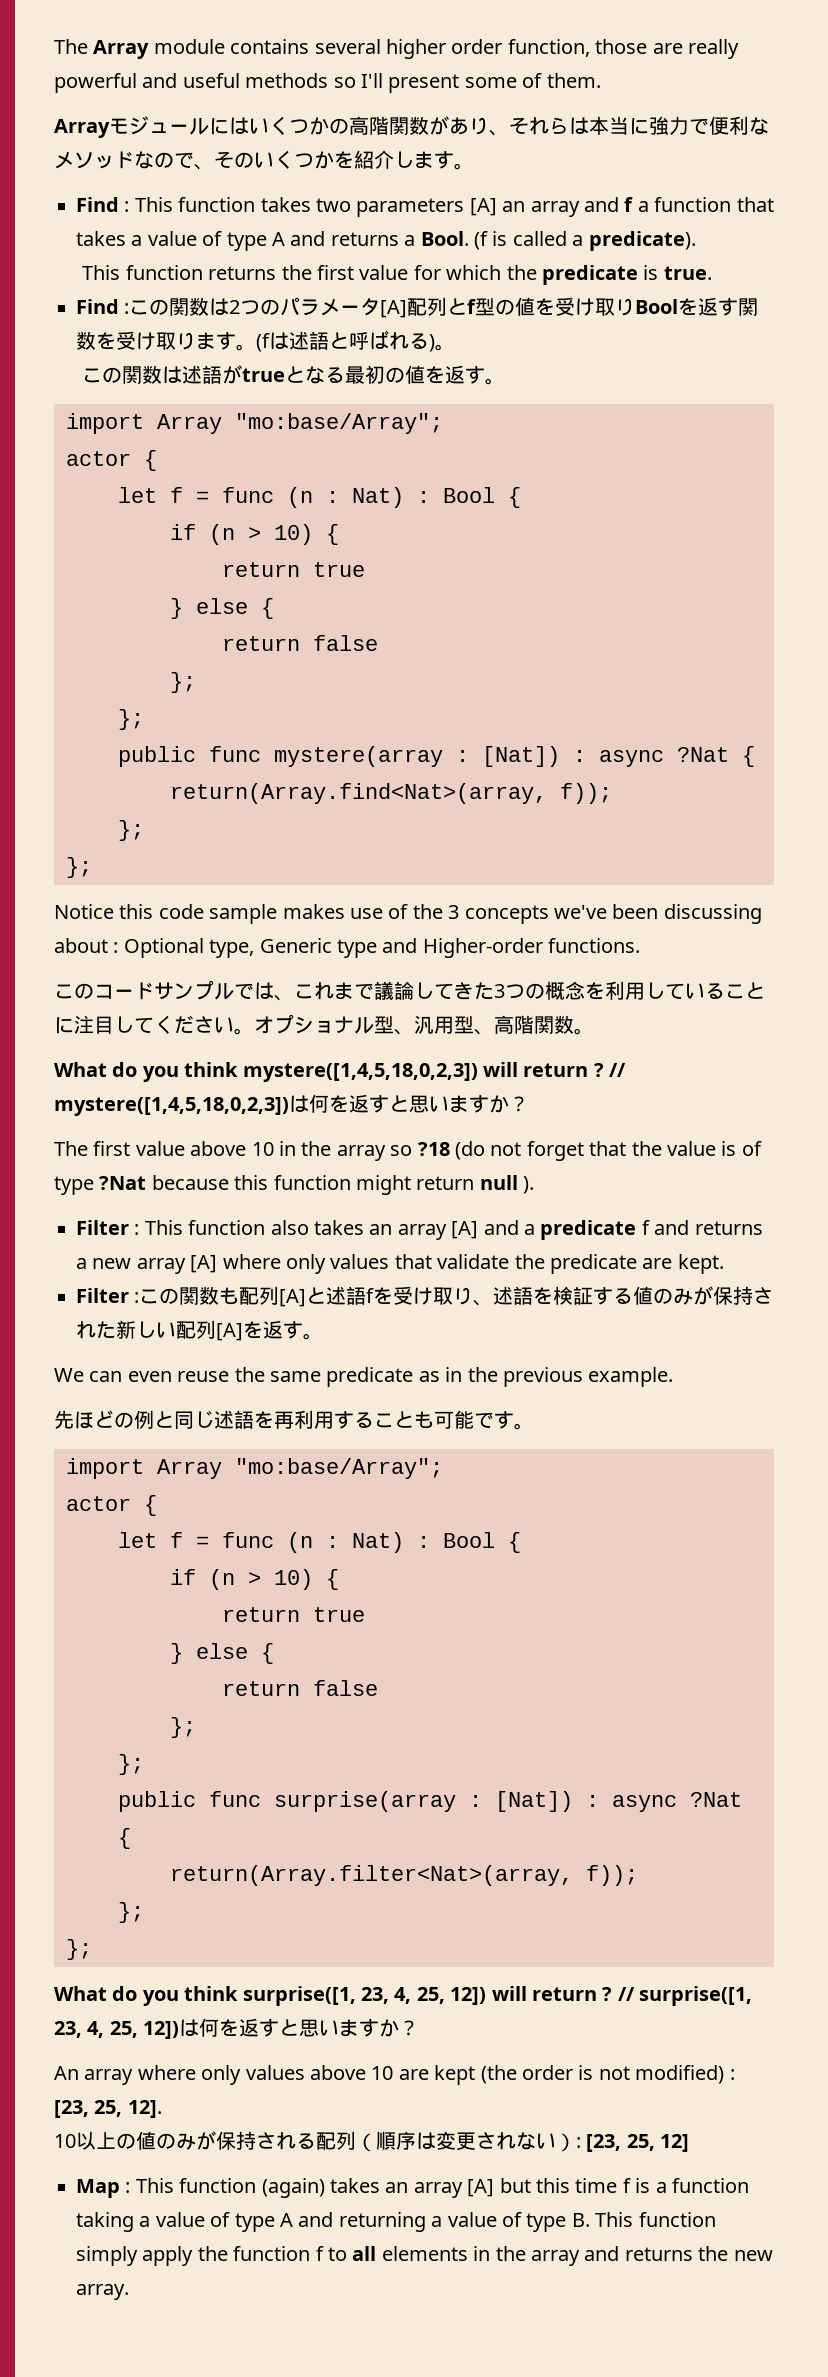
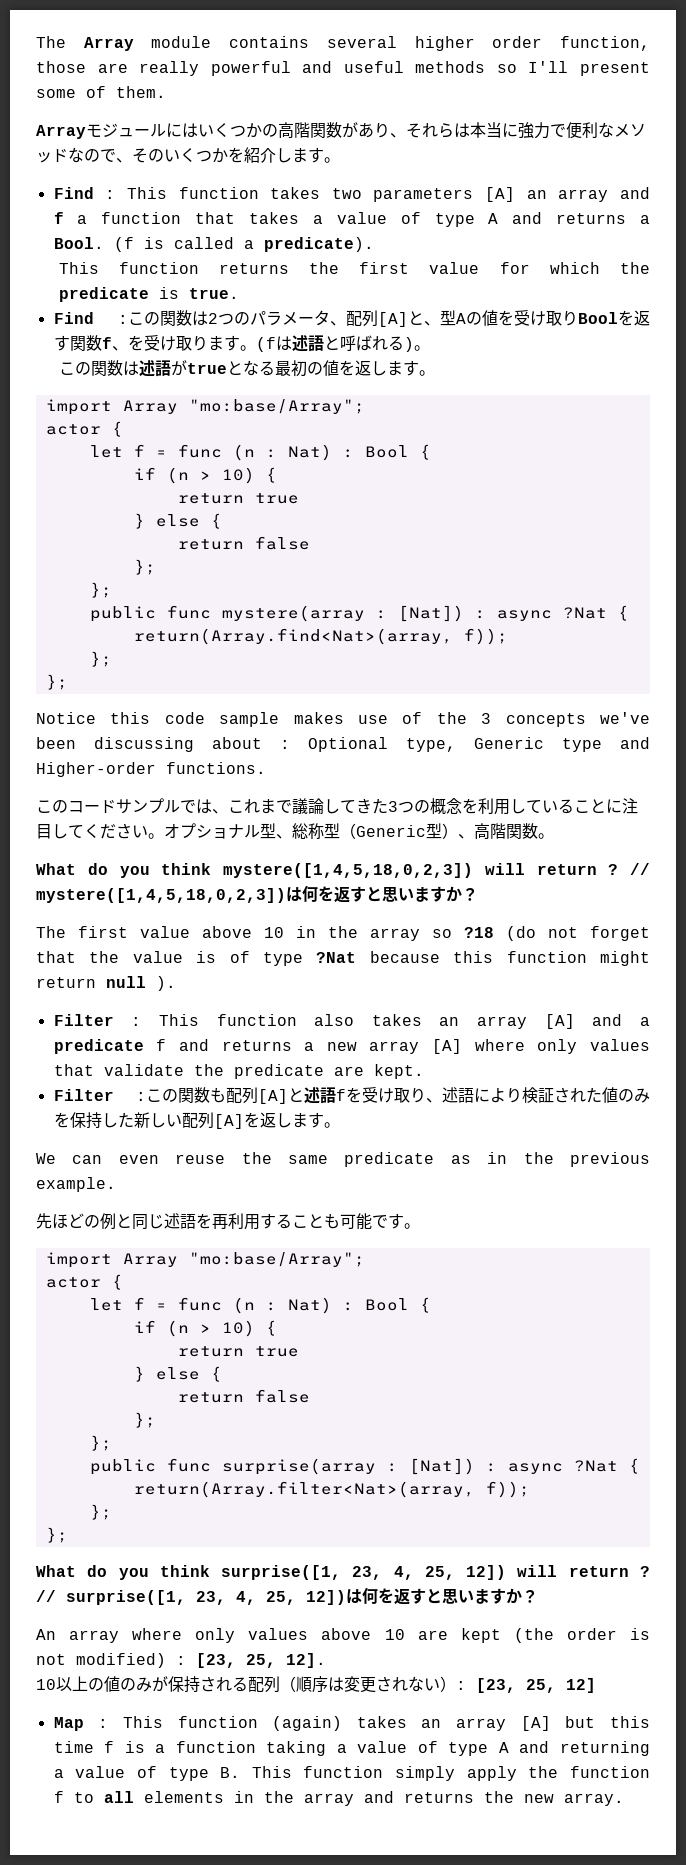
- Find :この関数は2つのパラメータ[A]配列とf型の値を受け取りBoolを返す関数を受け取ります。
+ Find :この関数は2つのパラメータ、配列[A]と、型Aの値を受け取りBoolを返す関数f、を受け取ります。
- この関数は述語がtrueとなる最初の値を返す。
+ この関数は述語がtrueとなる最初の値を返します。
- オプショナル型、汎用型、高階関数。
+ オプショナル型、総称型（Generic型）、高階関数。
- Filter :この関数も配列[A]と述語fを受け取り、述語を検証する値のみが保持された新しい配列[A]を返す。
+ Filter :この関数も配列[A]と述語fを受け取り、述語により検証された値のみを保持した新しい配列[A]を返します。

